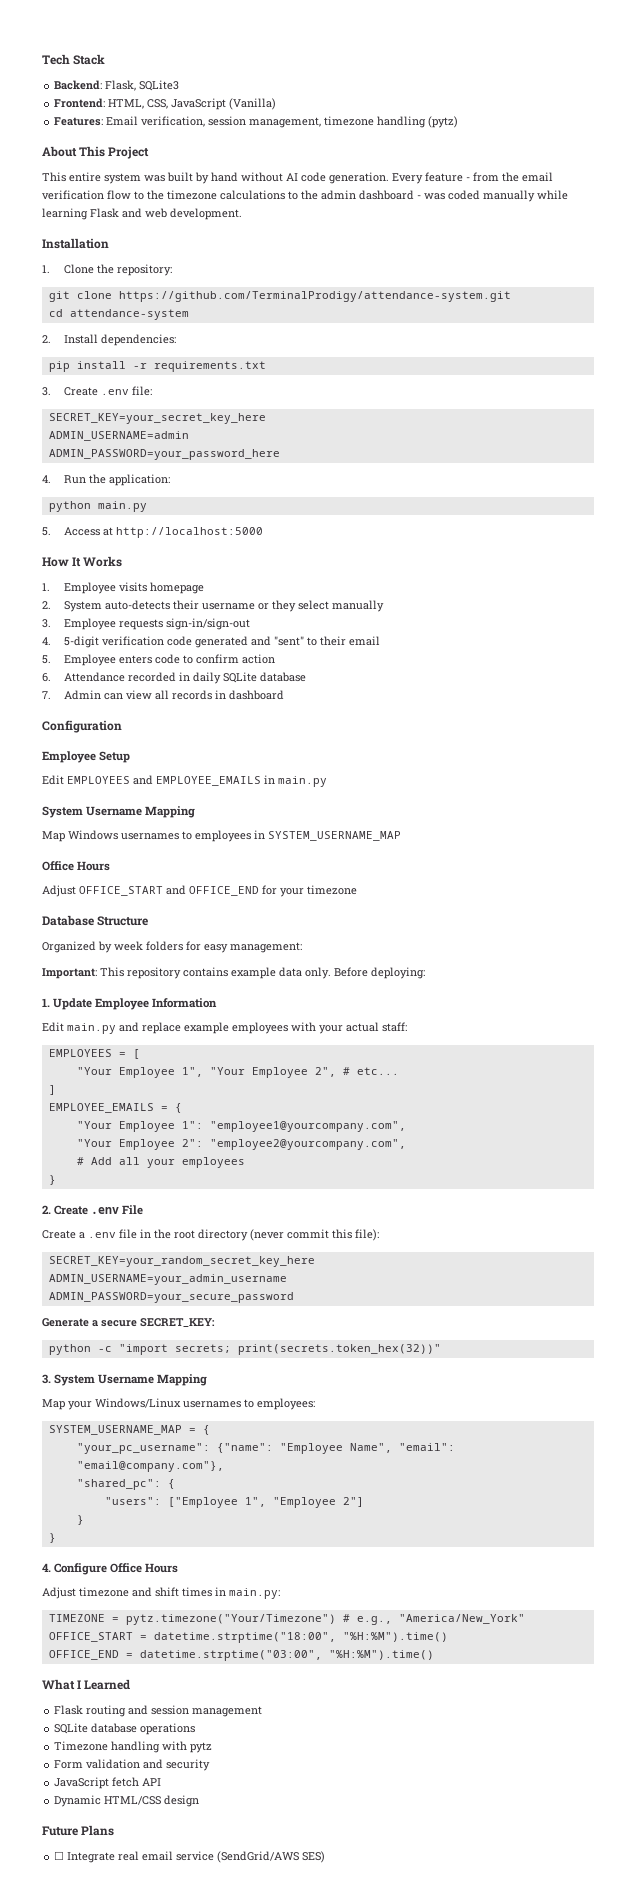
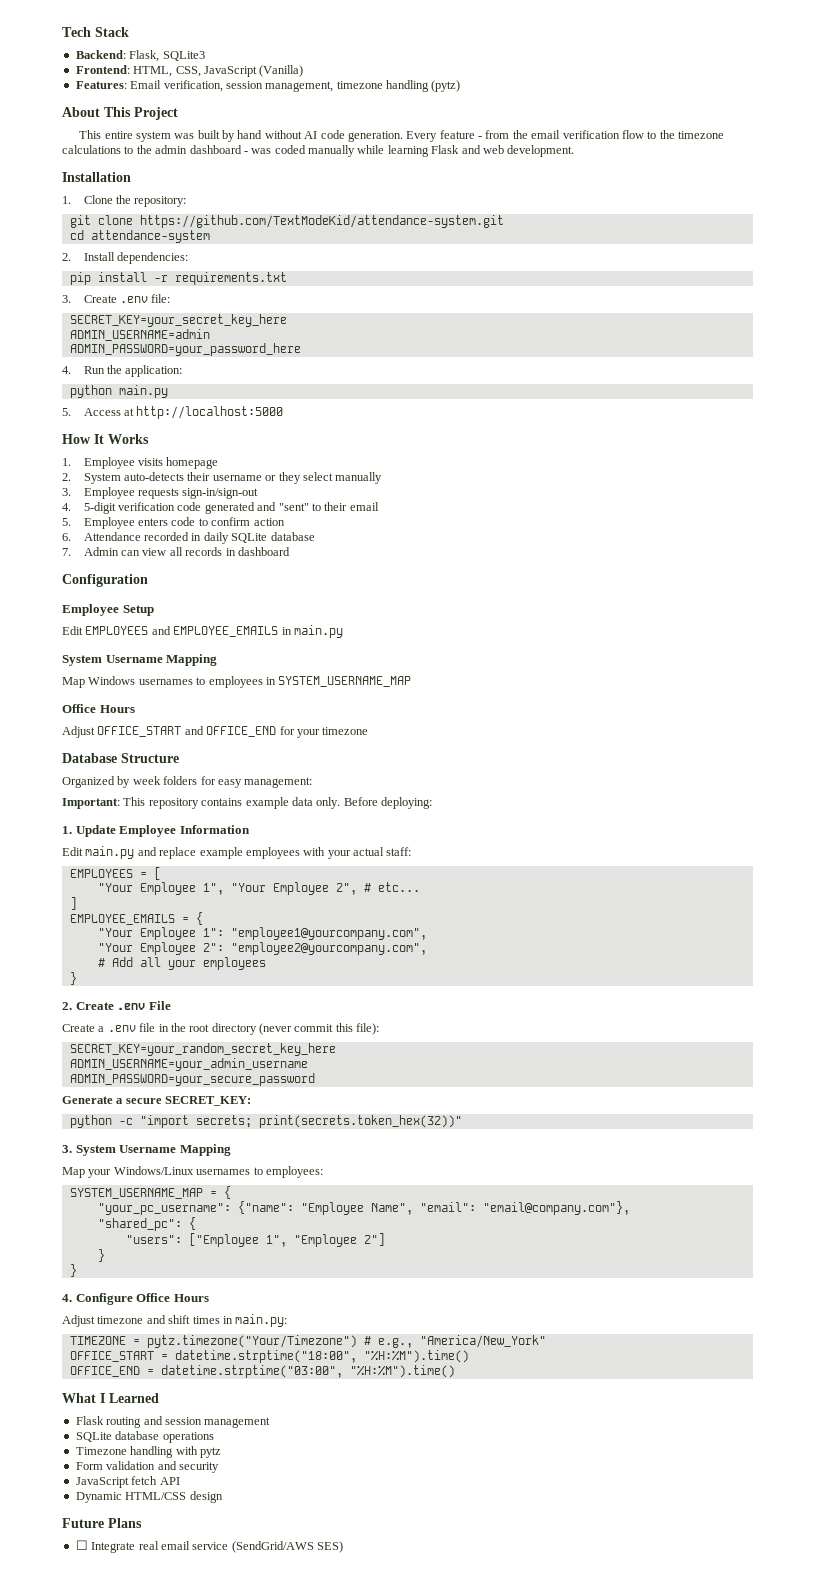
- git clone https://github.com/TerminalProdigy/attendance-system.git
+ git clone https://github.com/TextModeKid/attendance-system.git

